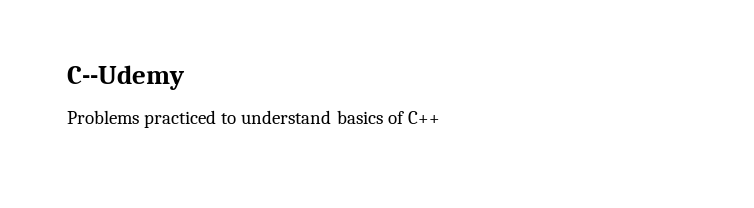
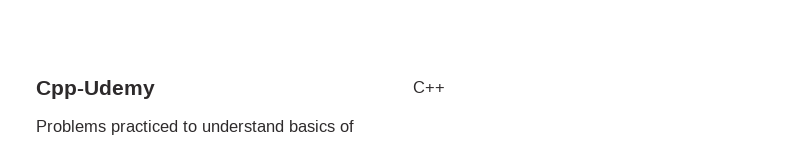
- C--Udemy
+ Cpp-Udemy

